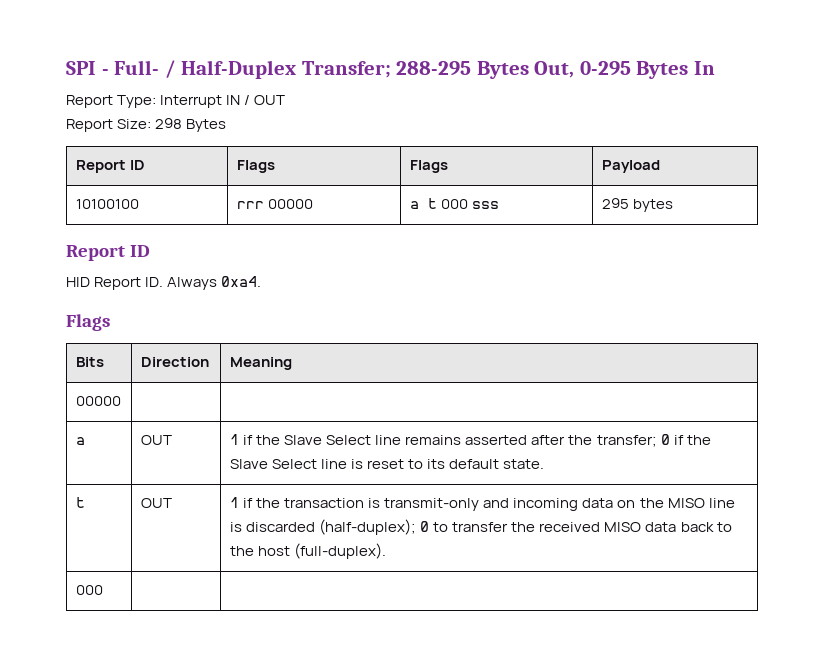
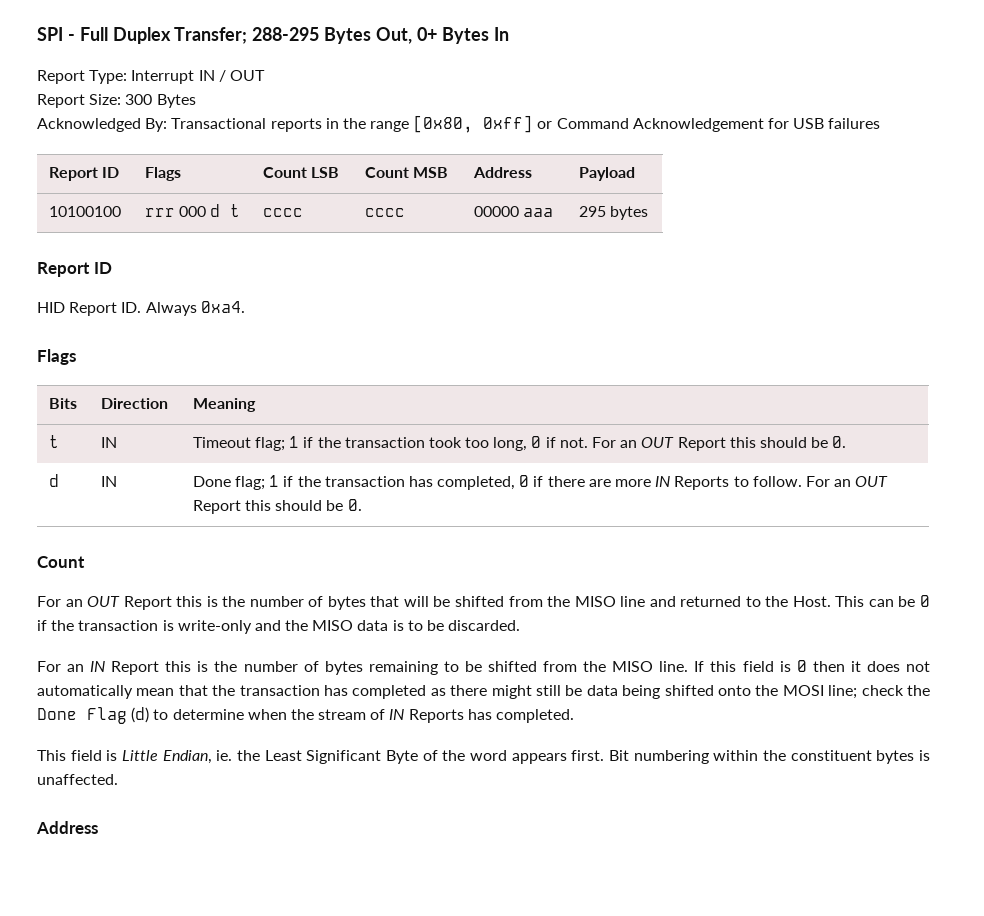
- SPI - Full- / Half-Duplex Transfer; 288-295 Bytes Out, 0-295 Bytes In
+ SPI - Full Duplex Transfer; 288-295 Bytes Out, 0+ Bytes In
- Report Size: 298 Bytes
- Report ID | Flags | Flags | Payload
- 10100100 | rrr 00000 | a t 000 sss | 295 bytes
+ Report Size: 300 Bytes
+ Acknowledged By: Transactional reports in the range [0x80, 0xff] or Command Acknowledgement for USB failures
+ Report ID | Flags | Count LSB | Count MSB | Address | Payload
+ 10100100 | rrr 000 d t | cccc | cccc | 00000 aaa | 295 bytes
- 00000 | |
- a | OUT | 1 if the Slave Select line remains asserted after the transfer; 0 if the Slave Select line is reset to its default state.
- t | OUT | 1 if the transaction is transmit-only and incoming data on the MISO line is discarded (half-duplex); 0 to transfer the received MISO data back to the host (full-duplex).
- 000 | |
+ t | IN | Timeout flag; 1 if the transaction took too long, 0 if not. For an OUT Report this should be 0.
+ d | IN | Done flag; 1 if the transaction has completed, 0 if there are more IN Reports to follow. For an OUT Report this should be 0.
+ Count
+ For an OUT Report this is the number of bytes that will be shifted from the MISO line and returned to the Host. This can be 0 if the transaction is write-only and the MISO data is to be discarded.
+ For an IN Report this is the number of bytes remaining to be shifted from the MISO line. If this field is 0 then it does not automatically mean that the transaction has completed as there might still be data being shifted onto the MOSI line; check the Done Flag (d) to determine when the stream of IN Reports has completed.
+ This field is Little Endian, ie. the Least Significant Byte of the word appears first. Bit numbering within the constituent bytes is unaffected.
+ Address

